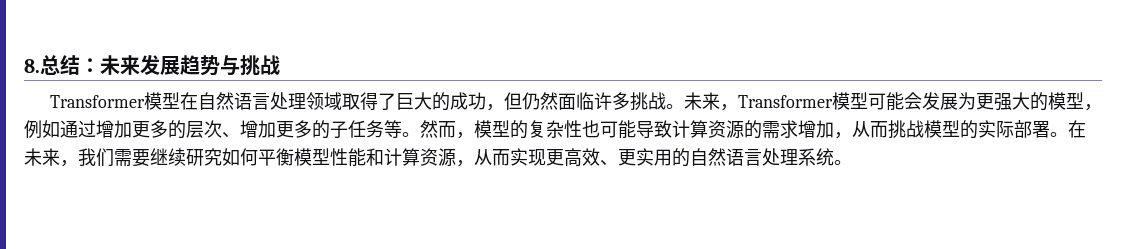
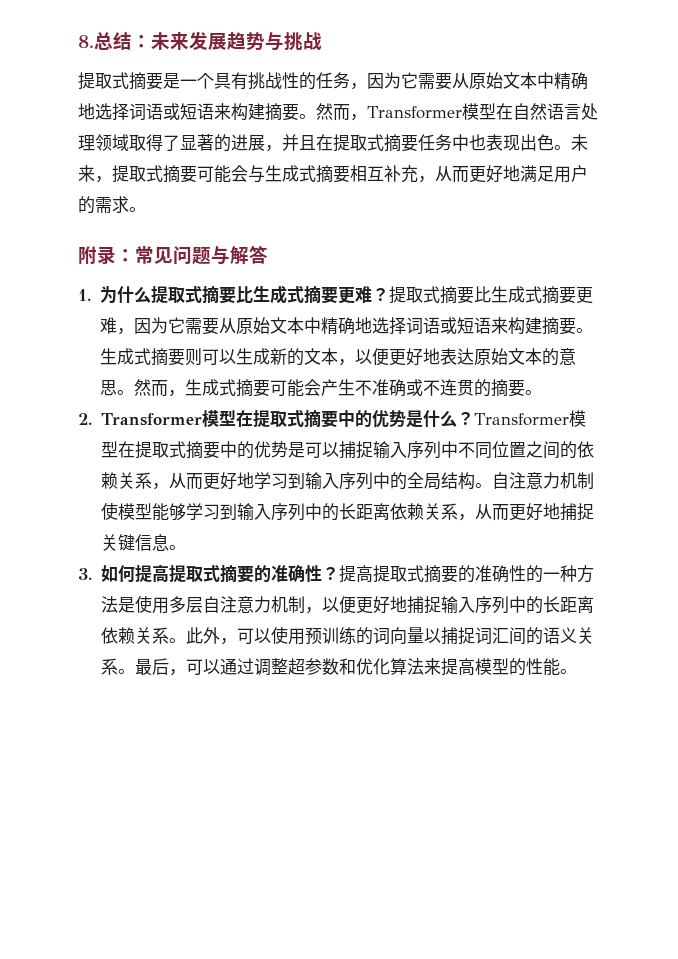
- Transformer模型在自然语言处理领域取得了巨大的成功，但仍然面临许多挑战。未来，Transformer模型可能会发展为更强大的模型，例如通过增加更多的层次、增加更多的子任务等。然而，模型的复杂性也可能导致计算资源的需求增加，从而挑战模型的实际部署。在未来，我们需要继续研究如何平衡模型性能和计算资源，从而实现更高效、更实用的自然语言处理系统。
+ 提取式摘要是一个具有挑战性的任务，因为它需要从原始文本中精确地选择词语或短语来构建摘要。然而，Transformer模型在自然语言处理领域取得了显著的进展，并且在提取式摘要任务中也表现出色。未来，提取式摘要可能会与生成式摘要相互补充，从而更好地满足用户的需求。
+ 附录：常见问题与解答
+ 1.为什么提取式摘要比生成式摘要更难？提取式摘要比生成式摘要更难，因为它需要从原始文本中精确地选择词语或短语来构建摘要。生成式摘要则可以生成新的文本，以便更好地表达原始文本的意思。然而，生成式摘要可能会产生不准确或不连贯的摘要。
+ 2. Transformer模型在提取式摘要中的优势是什么？Transformer模型在提取式摘要中的优势是可以捕捉输入序列中不同位置之间的依赖关系，从而更好地学习到输入序列中的全局结构。自注意力机制使模型能够学习到输入序列中的长距离依赖关系，从而更好地捕捉关键信息。
+ 3.如何提高提取式摘要的准确性？提高提取式摘要的准确性的一种方法是使用多层自注意力机制，以便更好地捕捉输入序列中的长距离依赖关系。此外，可以使用预训练的词向量以捕捉词汇间的语义关系。最后，可以通过调整超参数和优化算法来提高模型的性能。

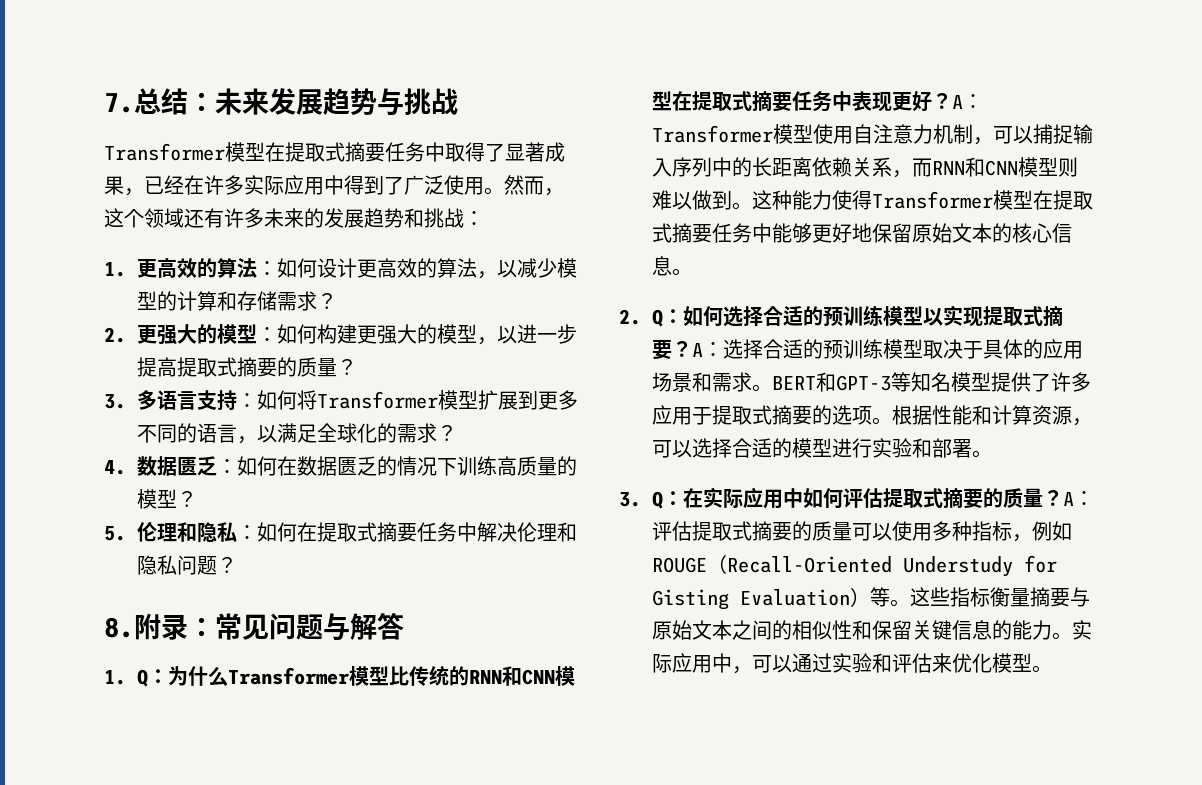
- 8.总结：未来发展趋势与挑战
+ 7.总结：未来发展趋势与挑战
- 提取式摘要是一个具有挑战性的任务，因为它需要从原始文本中精确地选择词语或短语来构建摘要。然而，Transformer模型在自然语言处理领域取得了显著的进展，并且在提取式摘要任务中也表现出色。未来，提取式摘要可能会与生成式摘要相互补充，从而更好地满足用户的需求。
- 附录：常见问题与解答
+ Transformer模型在提取式摘要任务中取得了显著成果，已经在许多实际应用中得到了广泛使用。然而，这个领域还有许多未来的发展趋势和挑战：
+ 1.更高效的算法：如何设计更高效的算法，以减少模型的计算和存储需求？
+ 2.更强大的模型：如何构建更强大的模型，以进一步提高提取式摘要的质量？
+ 3.多语言支持：如何将Transformer模型扩展到更多不同的语言，以满足全球化的需求？
+ 4.数据匮乏：如何在数据匮乏的情况下训练高质量的模型？
+ 5.伦理和隐私：如何在提取式摘要任务中解决伦理和隐私问题？
+ 8.附录：常见问题与解答
- 1.为什么提取式摘要比生成式摘要更难？提取式摘要比生成式摘要更难，因为它需要从原始文本中精确地选择词语或短语来构建摘要。生成式摘要则可以生成新的文本，以便更好地表达原始文本的意思。然而，生成式摘要可能会产生不准确或不连贯的摘要。
- 2. Transformer模型在提取式摘要中的优势是什么？Transformer模型在提取式摘要中的优势是可以捕捉输入序列中不同位置之间的依赖关系，从而更好地学习到输入序列中的全局结构。自注意力机制使模型能够学习到输入序列中的长距离依赖关系，从而更好地捕捉关键信息。
- 3.如何提高提取式摘要的准确性？提高提取式摘要的准确性的一种方法是使用多层自注意力机制，以便更好地捕捉输入序列中的长距离依赖关系。此外，可以使用预训练的词向量以捕捉词汇间的语义关系。最后，可以通过调整超参数和优化算法来提高模型的性能。
+ 1. Q：为什么Transformer模型比传统的RNN和CNN模型在提取式摘要任务中表现更好？A：Transformer模型使用自注意力机制，可以捕捉输入序列中的长距离依赖关系，而RNN和CNN模型则难以做到。这种能力使得Transformer模型在提取式摘要任务中能够更好地保留原始文本的核心信息。
+ 2. Q：如何选择合适的预训练模型以实现提取式摘要？A：选择合适的预训练模型取决于具体的应用场景和需求。BERT和GPT-3等知名模型提供了许多应用于提取式摘要的选项。根据性能和计算资源，可以选择合适的模型进行实验和部署。
+ 3. Q：在实际应用中如何评估提取式摘要的质量？A：评估提取式摘要的质量可以使用多种指标，例如ROUGE（Recall-Oriented Understudy for Gisting Evaluation）等。这些指标衡量摘要与原始文本之间的相似性和保留关键信息的能力。实际应用中，可以通过实验和评估来优化模型。

